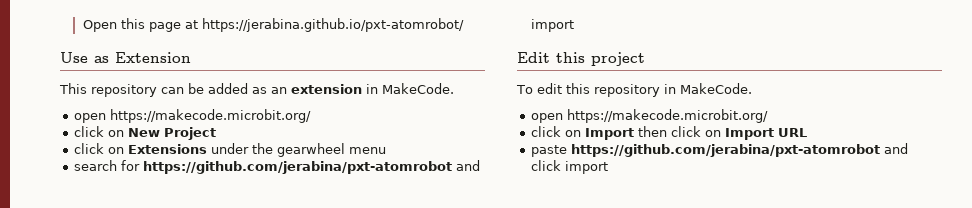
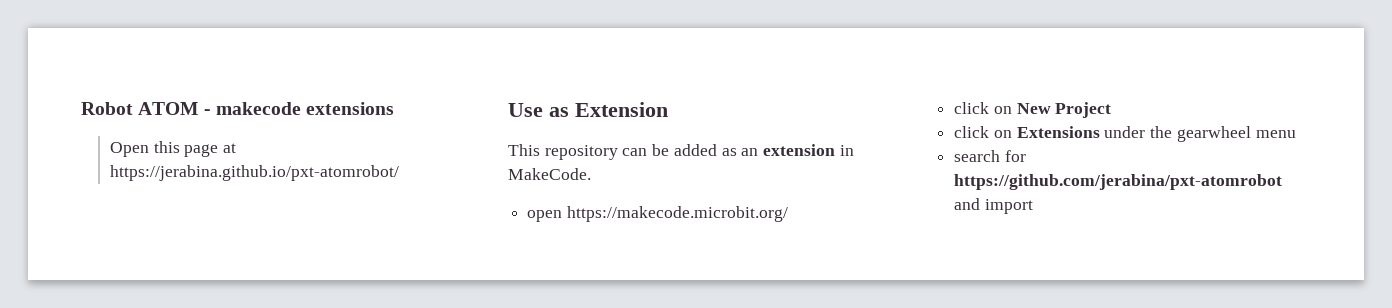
+ Robot ATOM - makecode extensions
- Edit this project
- To edit this repository in MakeCode.
- open https://makecode.microbit.org/
- click on Import then click on Import URL
- paste https://github.com/jerabina/pxt-atomrobot and click import

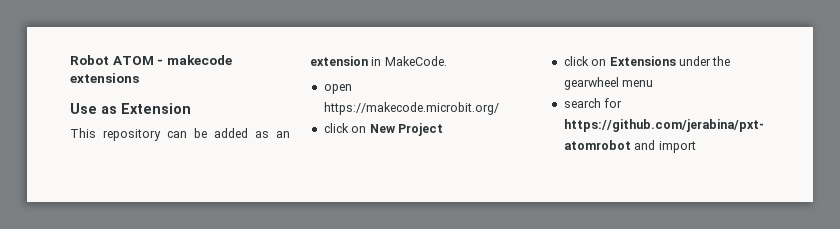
- Open this page at https://jerabina.github.io/pxt-atomrobot/

